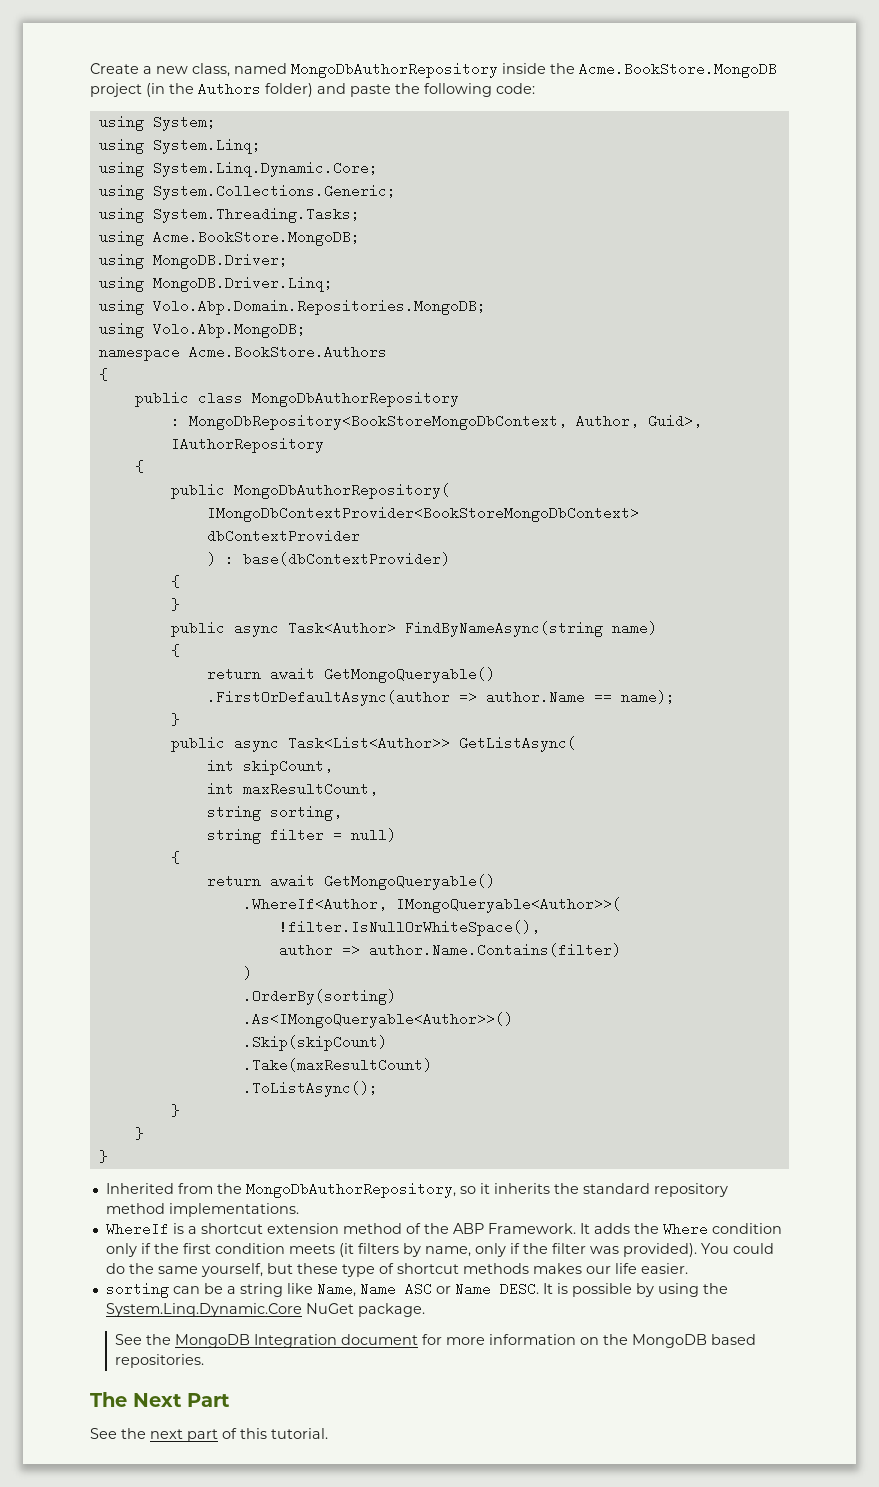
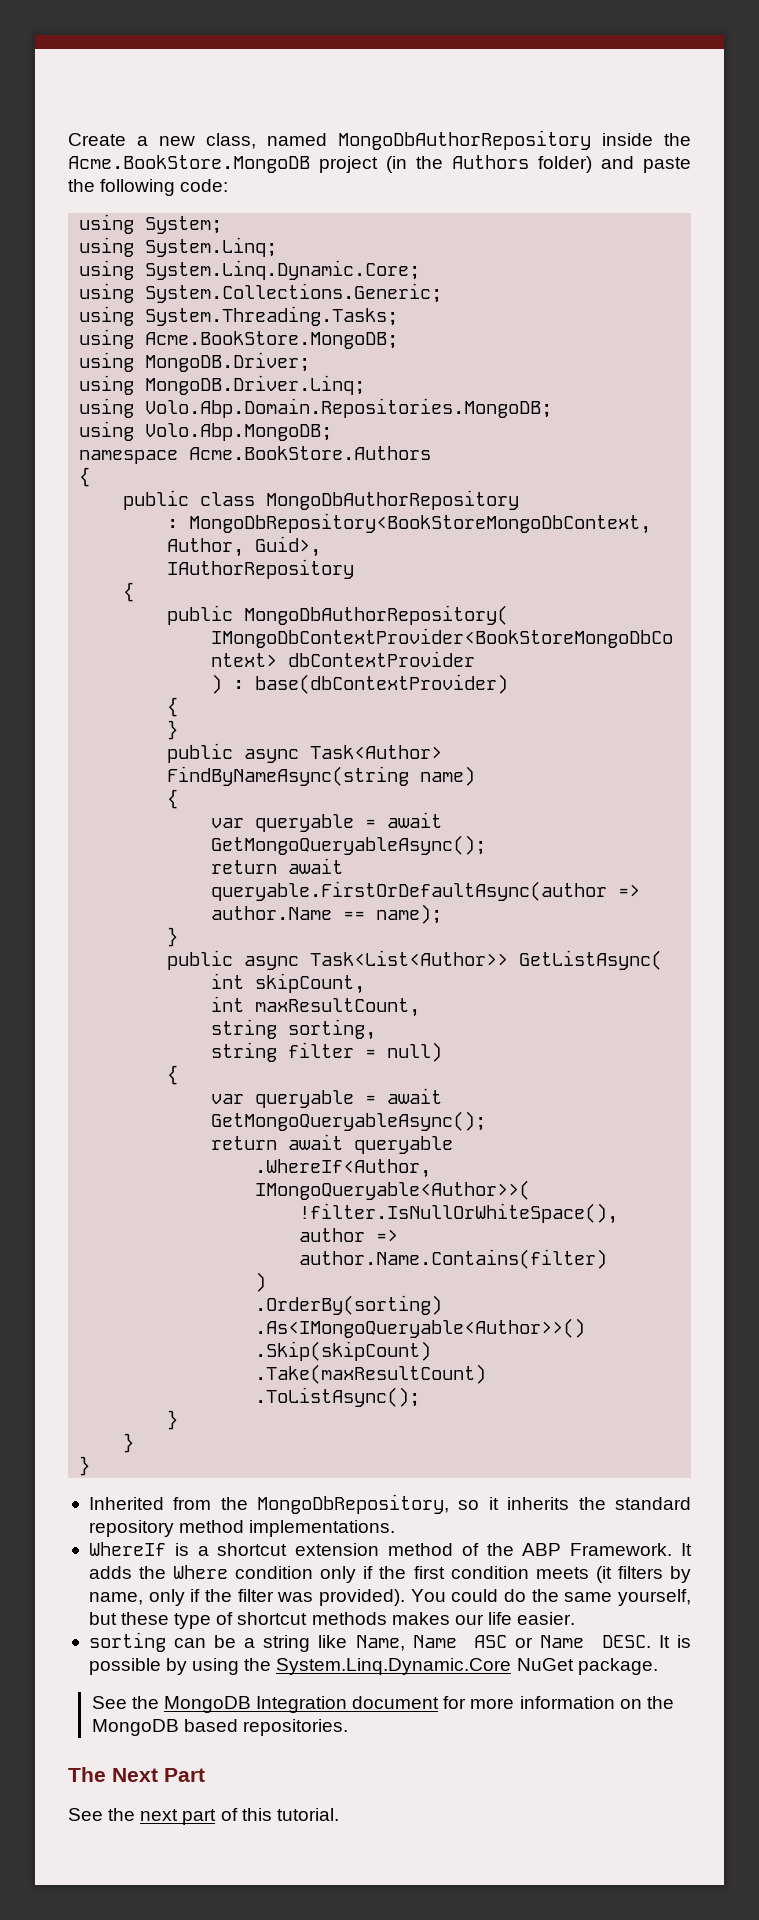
  public async Task<Author> FindByNameAsync(string name)
  {
- return await GetMongoQueryable()
- .FirstOrDefaultAsync(author => author.Name == name);
+ var queryable = await GetMongoQueryableAsync();
+ return await queryable.FirstOrDefaultAsync(author => author.Name == name);
  string filter = null)
  {
- return await GetMongoQueryable()
+ var queryable = await GetMongoQueryableAsync();
+ return await queryable
- Inherited from the MongoDbAuthorRepository, so it inherits the standard repository method implementations.
+ Inherited from the MongoDbRepository, so it inherits the standard repository method implementations.

